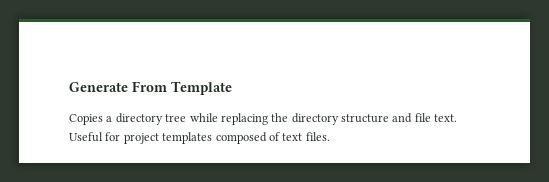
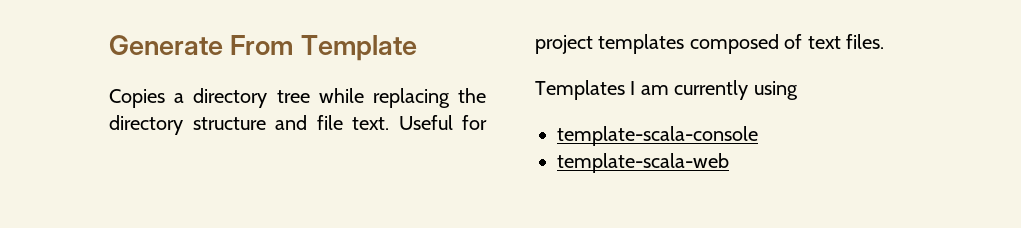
+ Templates I am currently using
+ template-scala-console
+ template-scala-web

